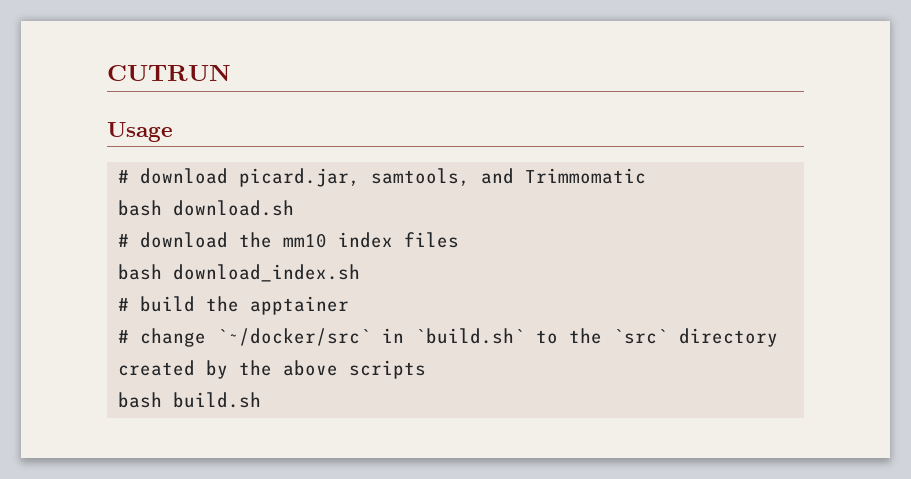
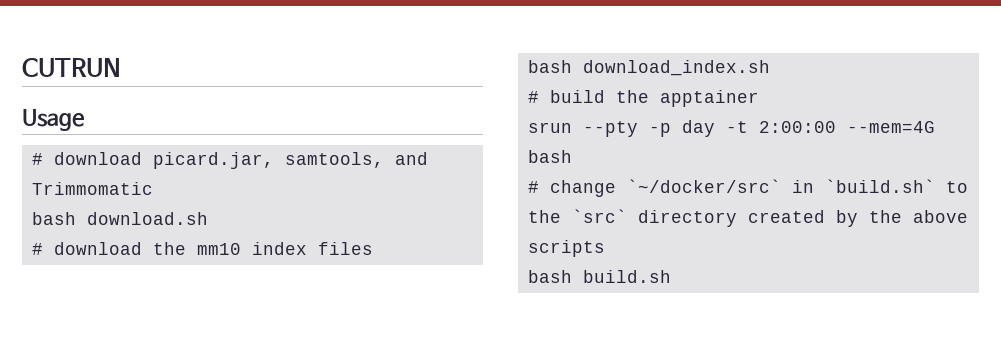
+ srun --pty -p day -t 2:00:00 --mem=4G bash

